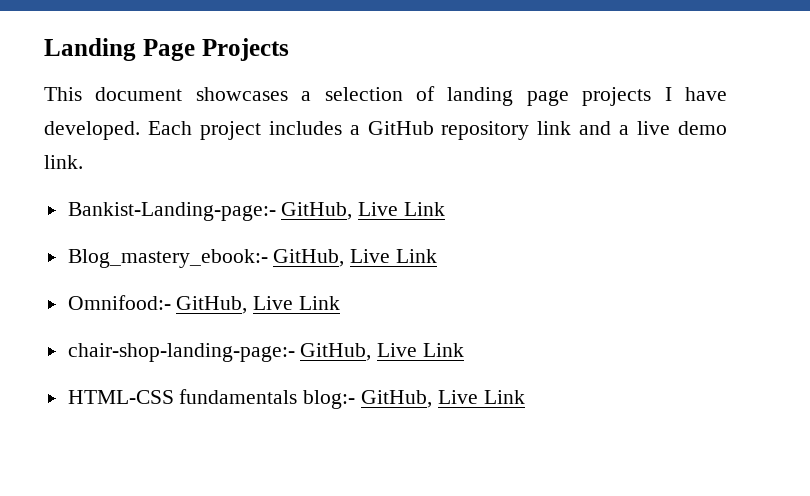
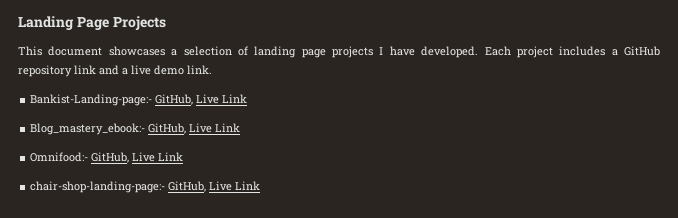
- HTML-CSS fundamentals blog:- GitHub, Live Link

